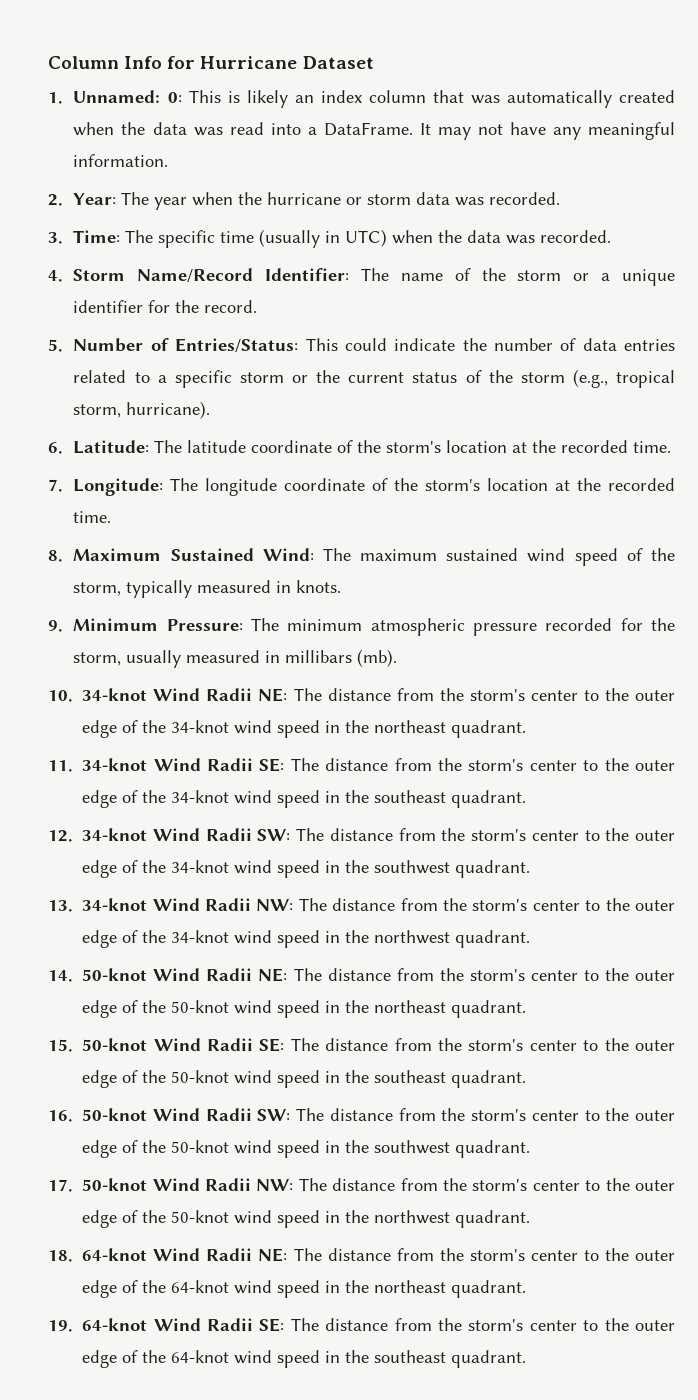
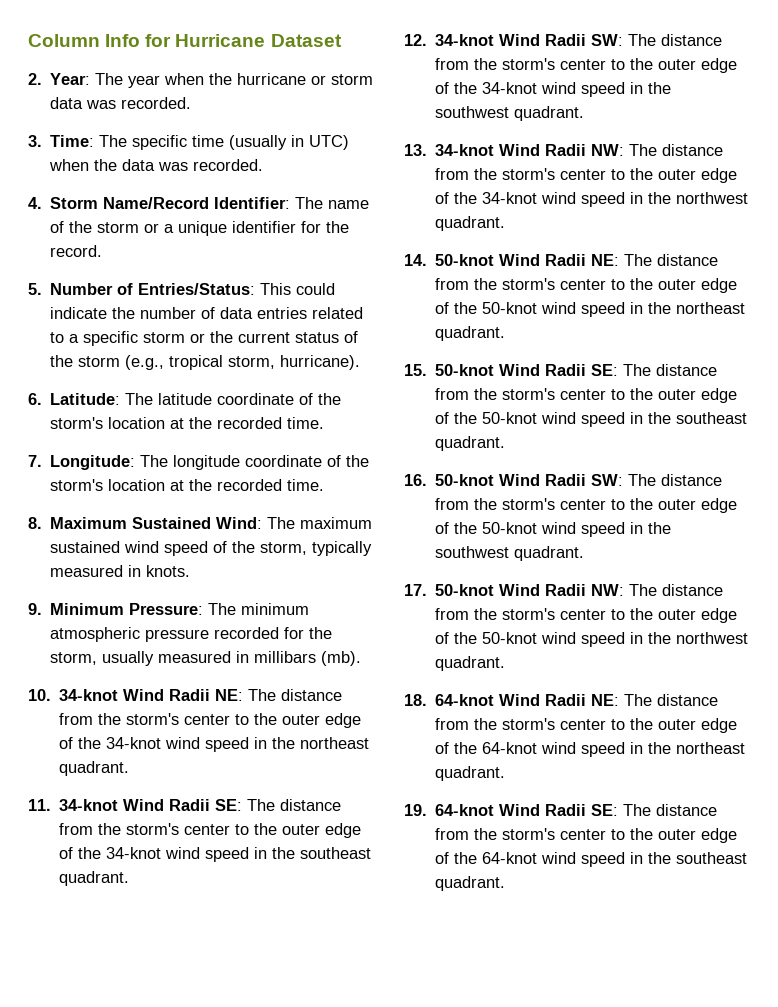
- 1. Unnamed: 0: This is likely an index column that was automatically created when the data was read into a DataFrame. It may not have any meaningful information.

